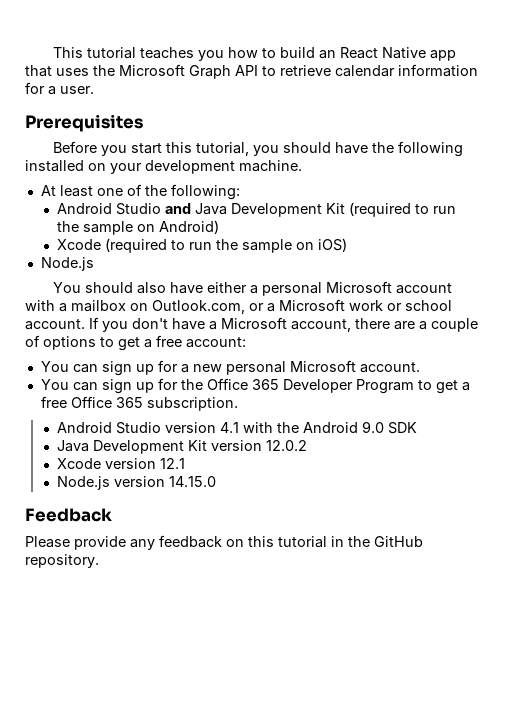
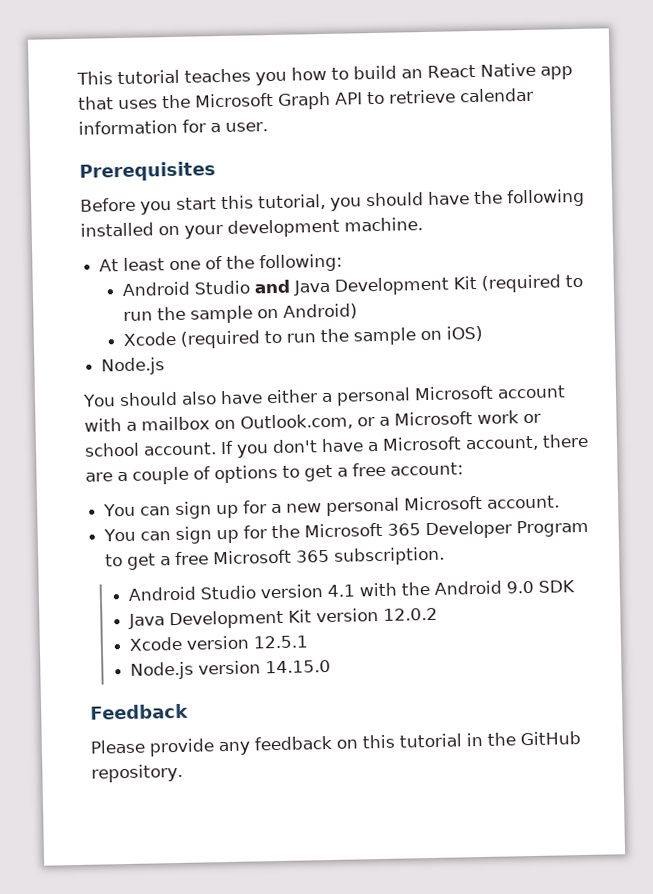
- You can sign up for the Office 365 Developer Program to get a free Office 365 subscription.
+ You can sign up for the Microsoft 365 Developer Program to get a free Microsoft 365 subscription.
- Xcode version 12.1
+ Xcode version 12.5.1

